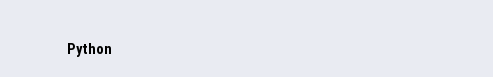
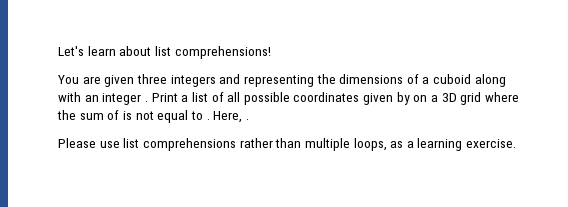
- Python
+ Let's learn about list comprehensions!
+ You are given three integers and representing the dimensions of a cuboid along with an integer . Print a list of all possible coordinates given by on a 3D grid where the sum of is not equal to . Here, .
+ Please use list comprehensions rather than multiple loops, as a learning exercise.

